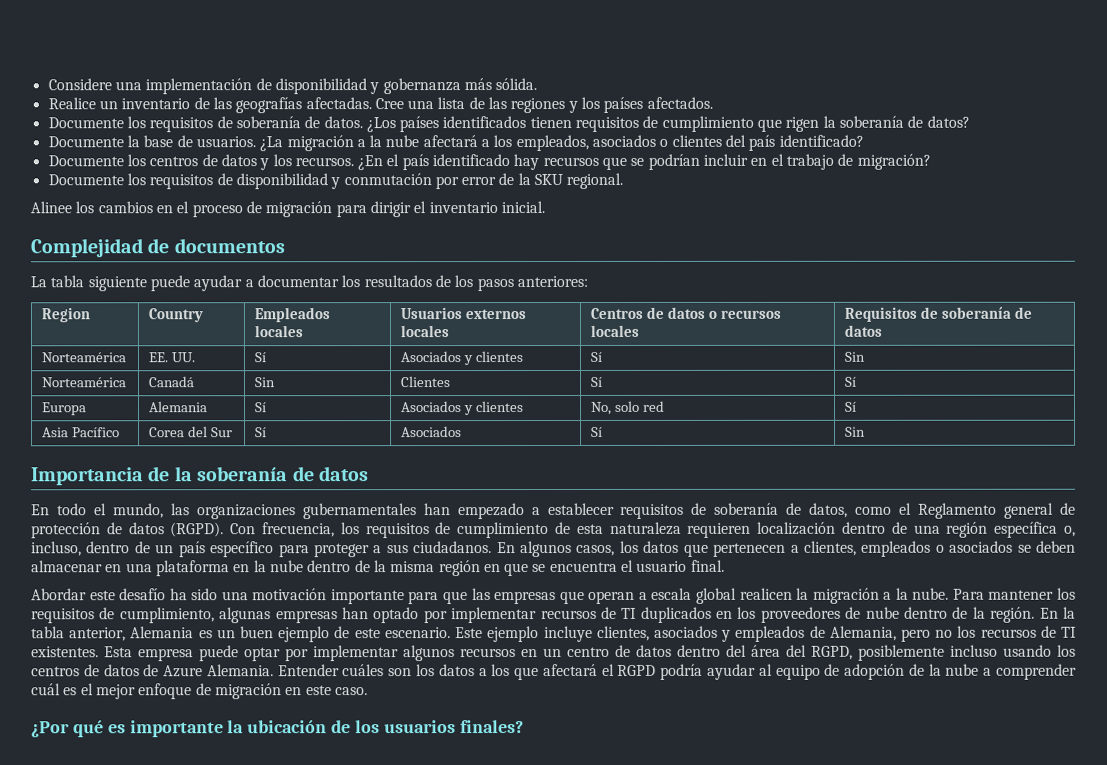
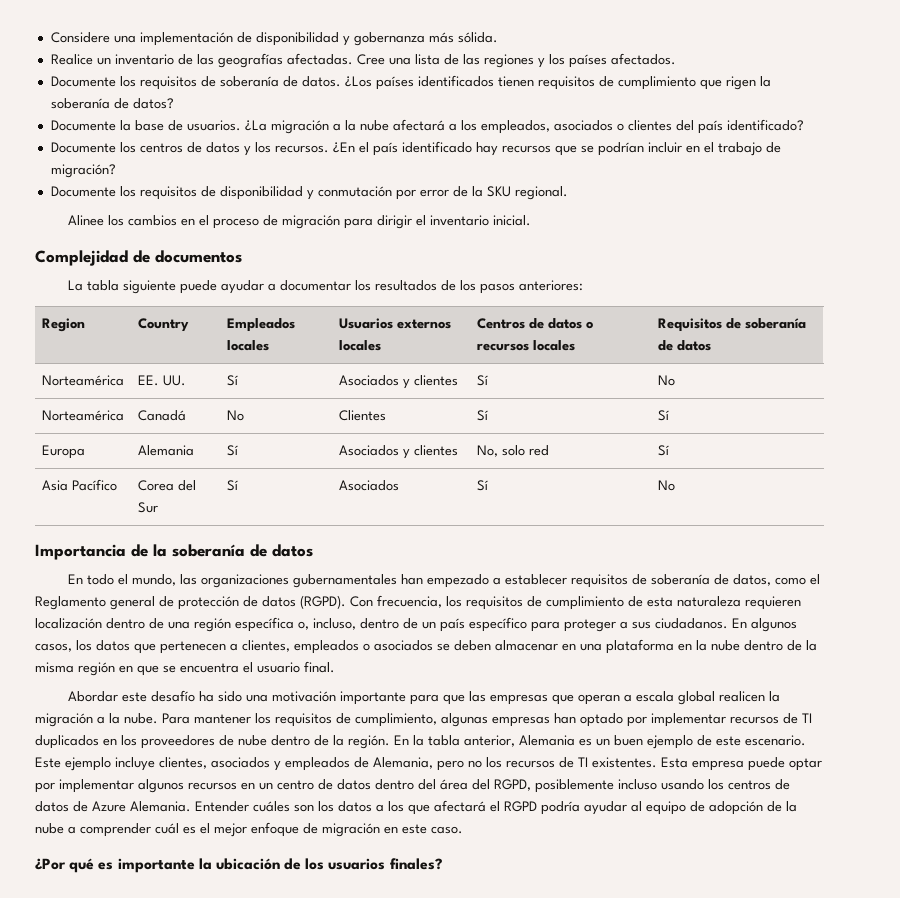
- Norteamérica | EE. UU. | Sí | Asociados y clientes | Sí | Sin
+ Norteamérica | EE. UU. | Sí | Asociados y clientes | Sí | No
- Norteamérica | Canadá | Sin | Clientes | Sí | Sí
+ Norteamérica | Canadá | No | Clientes | Sí | Sí
- Asia Pacífico | Corea del Sur | Sí | Asociados | Sí | Sin
+ Asia Pacífico | Corea del Sur | Sí | Asociados | Sí | No

